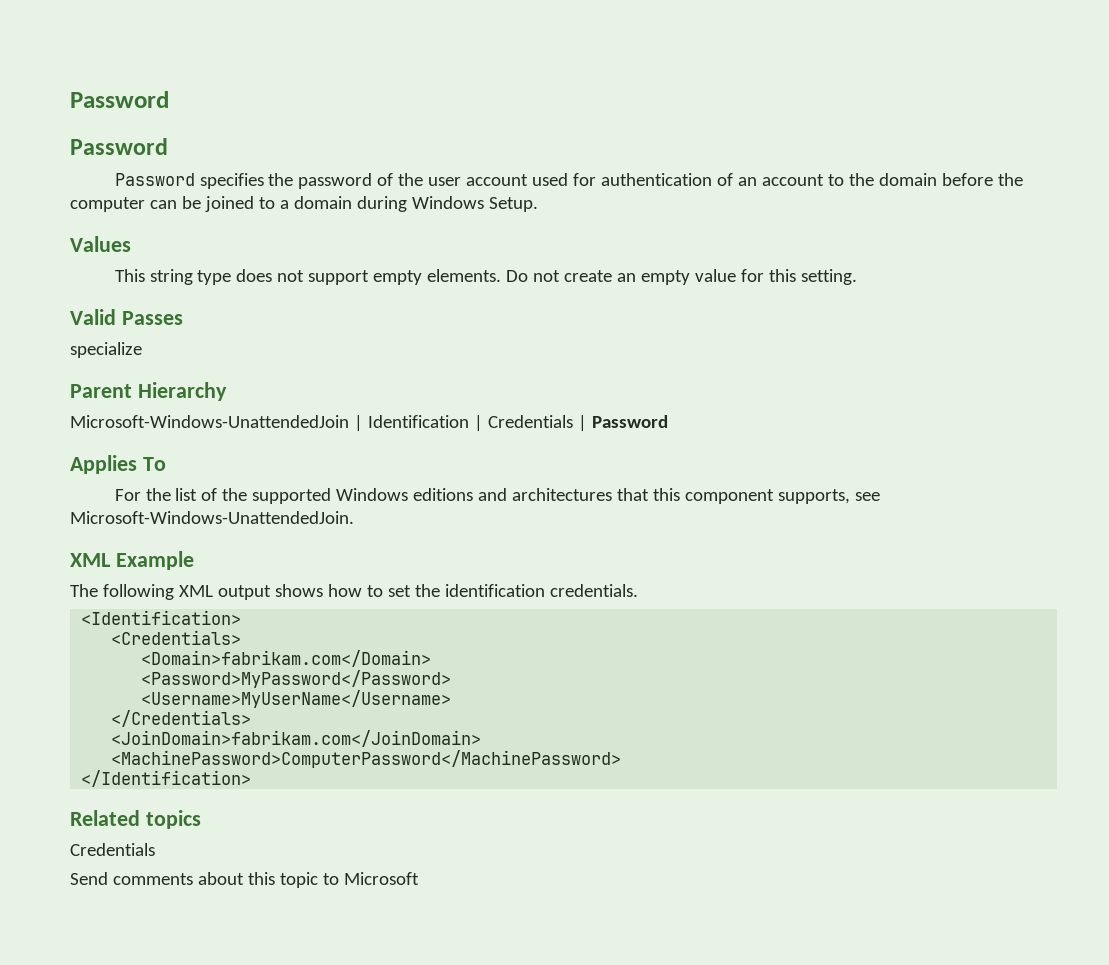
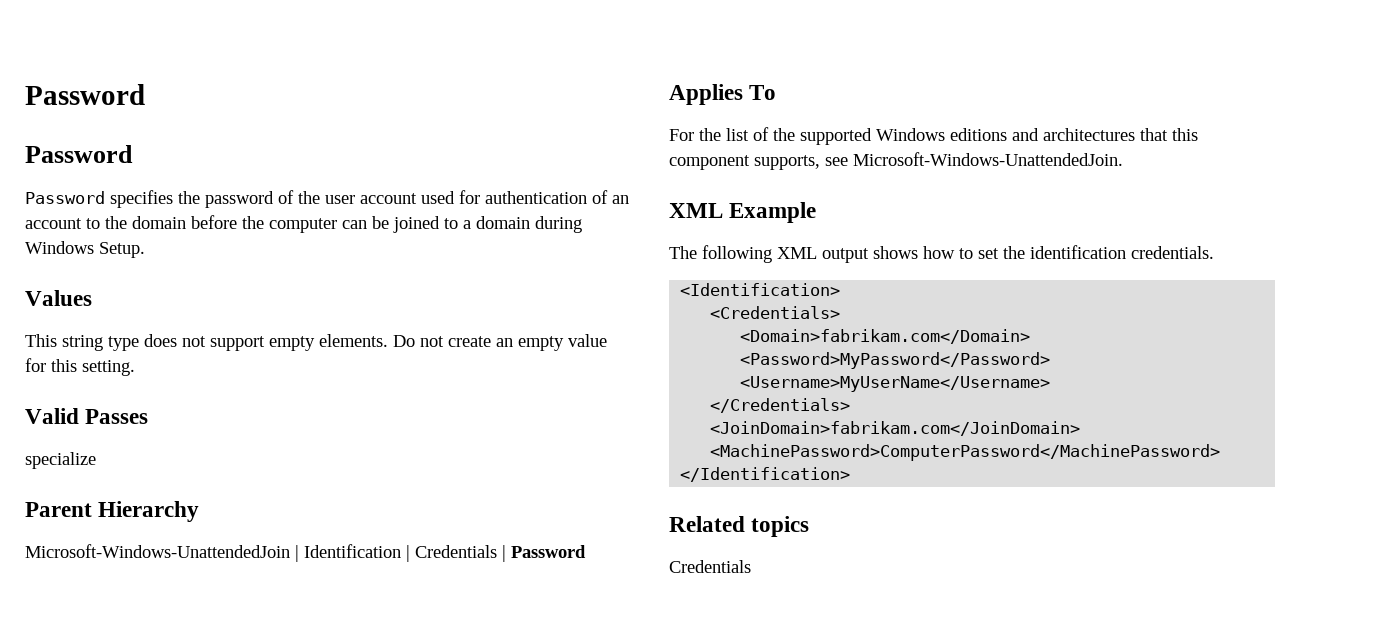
- Send comments about this topic to Microsoft

